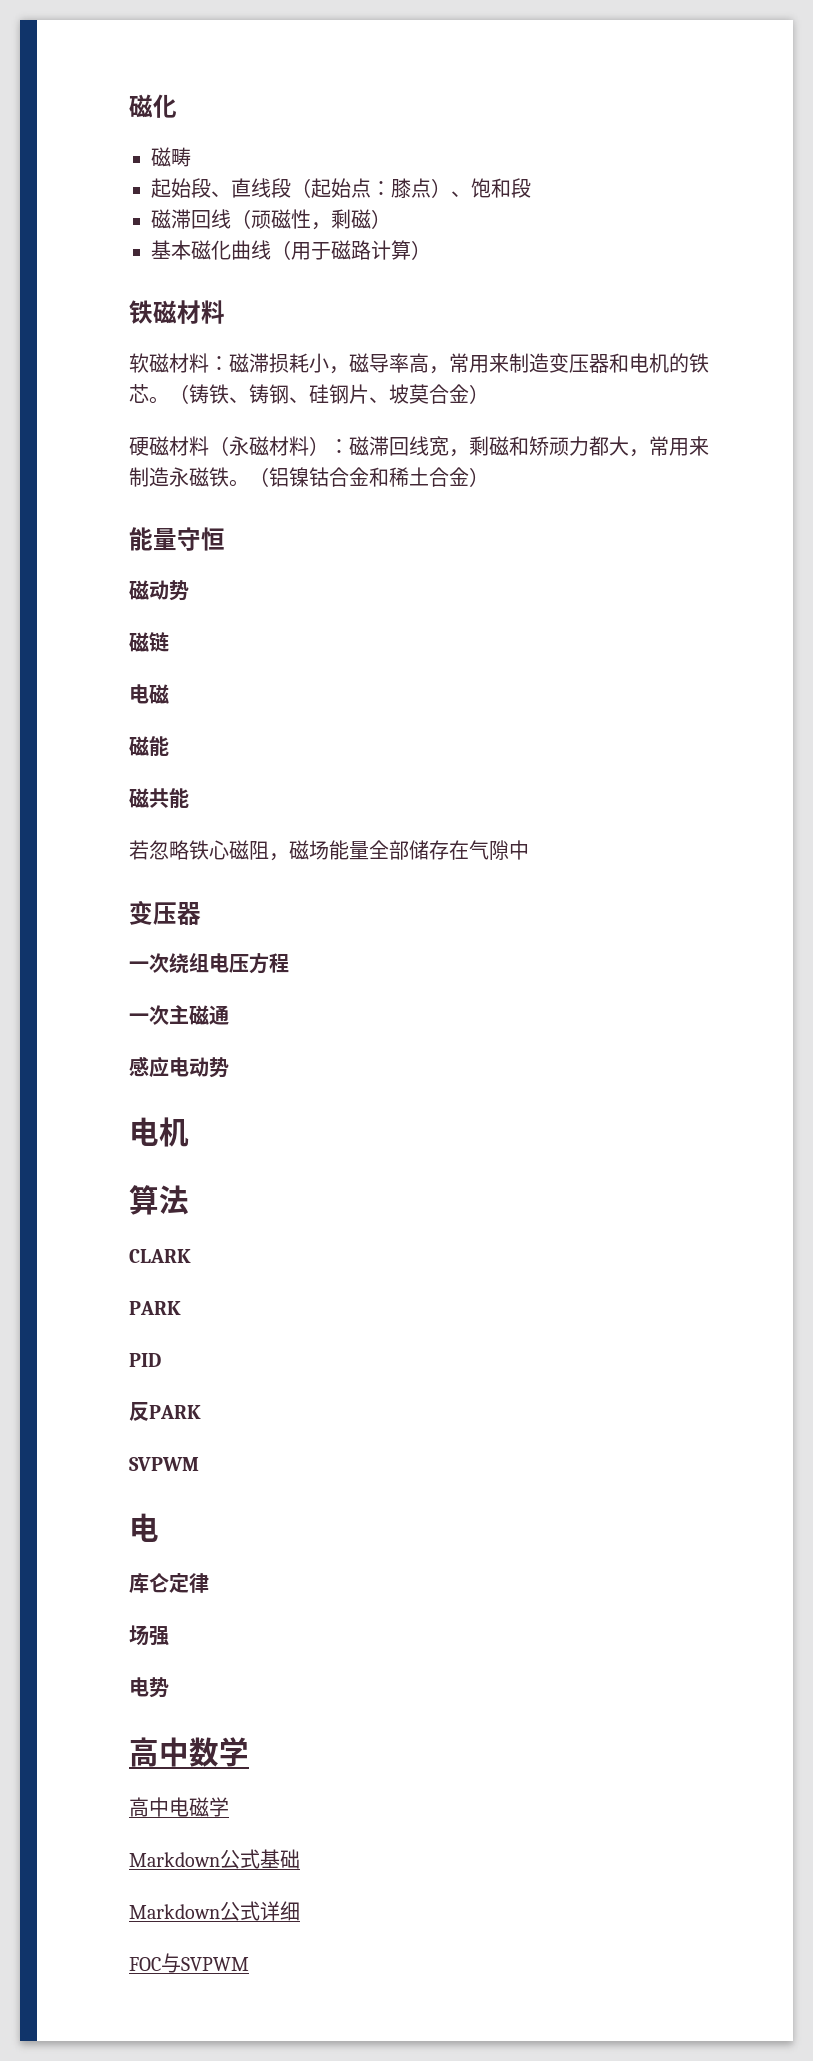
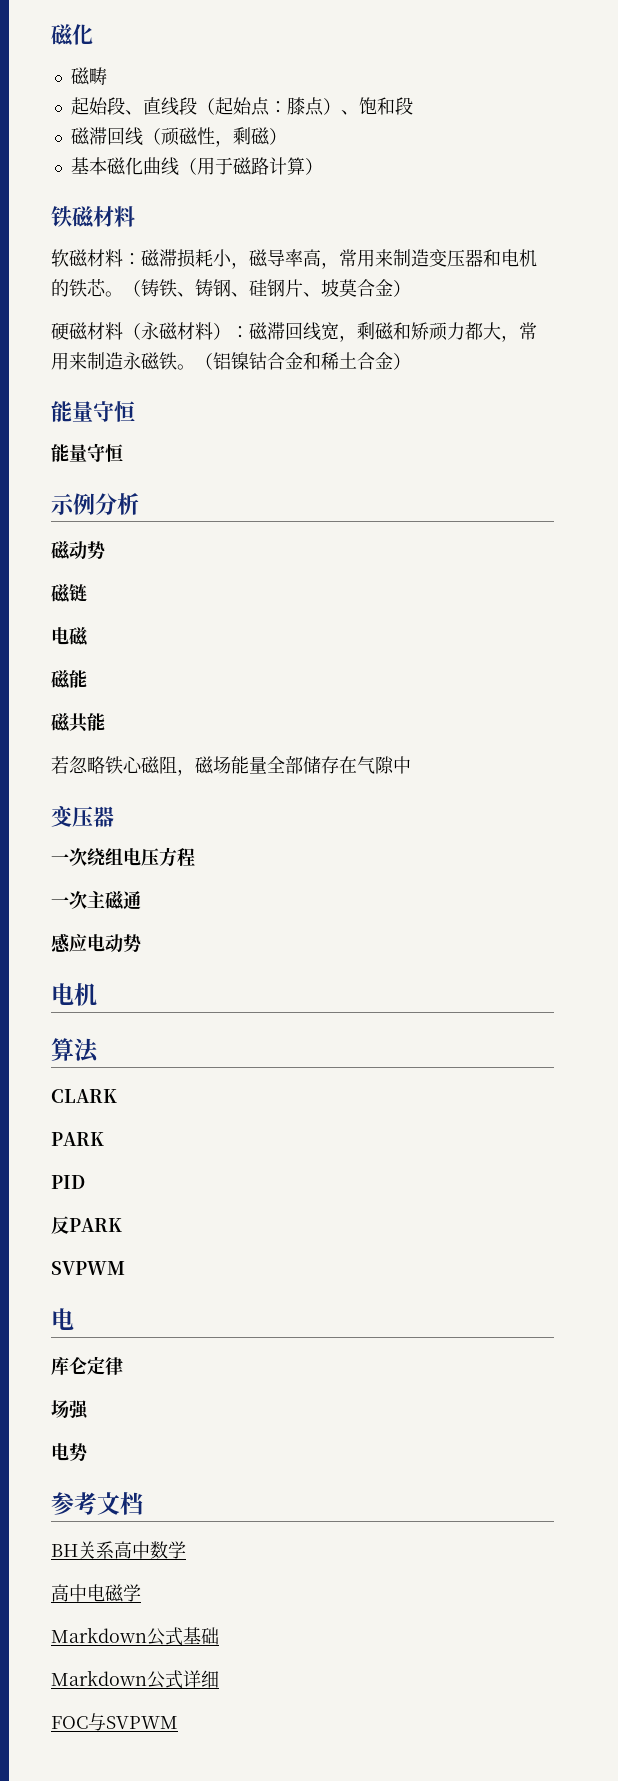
  （铝镍钴合金和稀土合金）
  能量守恒
+ 能量守恒
+ 示例分析
- 高中数学
+ 参考文档
+ BH关系高中数学

